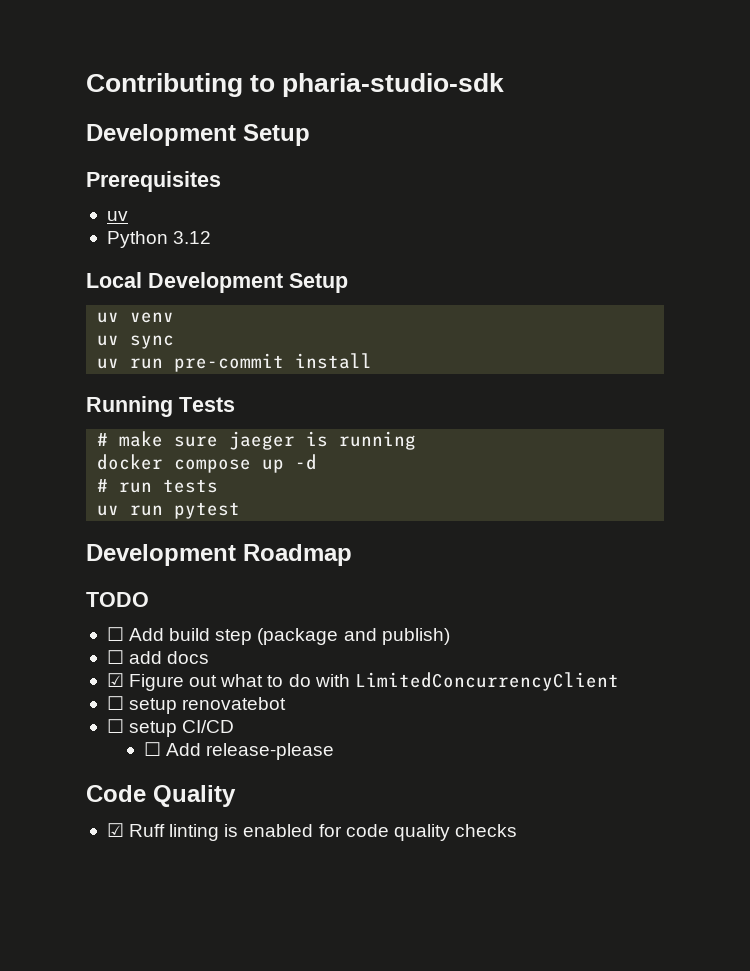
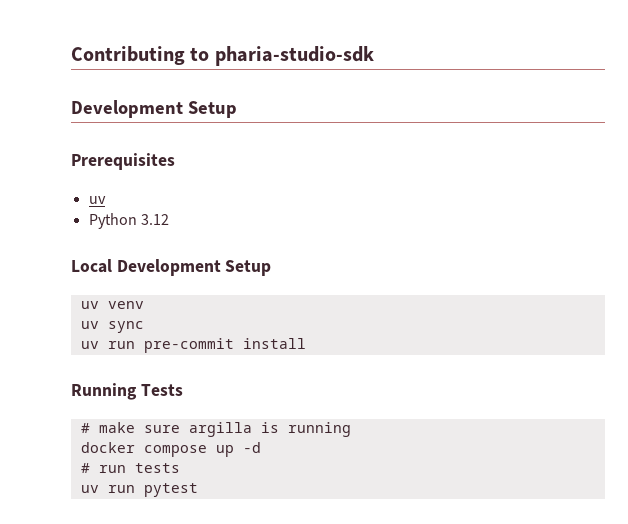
- # make sure jaeger is running
+ # make sure argilla is running
- Development Roadmap
- TODO
- ☐ Add build step (package and publish)
- ☐ add docs
- ☑ Figure out what to do with LimitedConcurrencyClient
- ☐ setup renovatebot
- ☐ setup CI/CD
- ☐ Add release-please
- Code Quality
- ☑ Ruff linting is enabled for code quality checks

